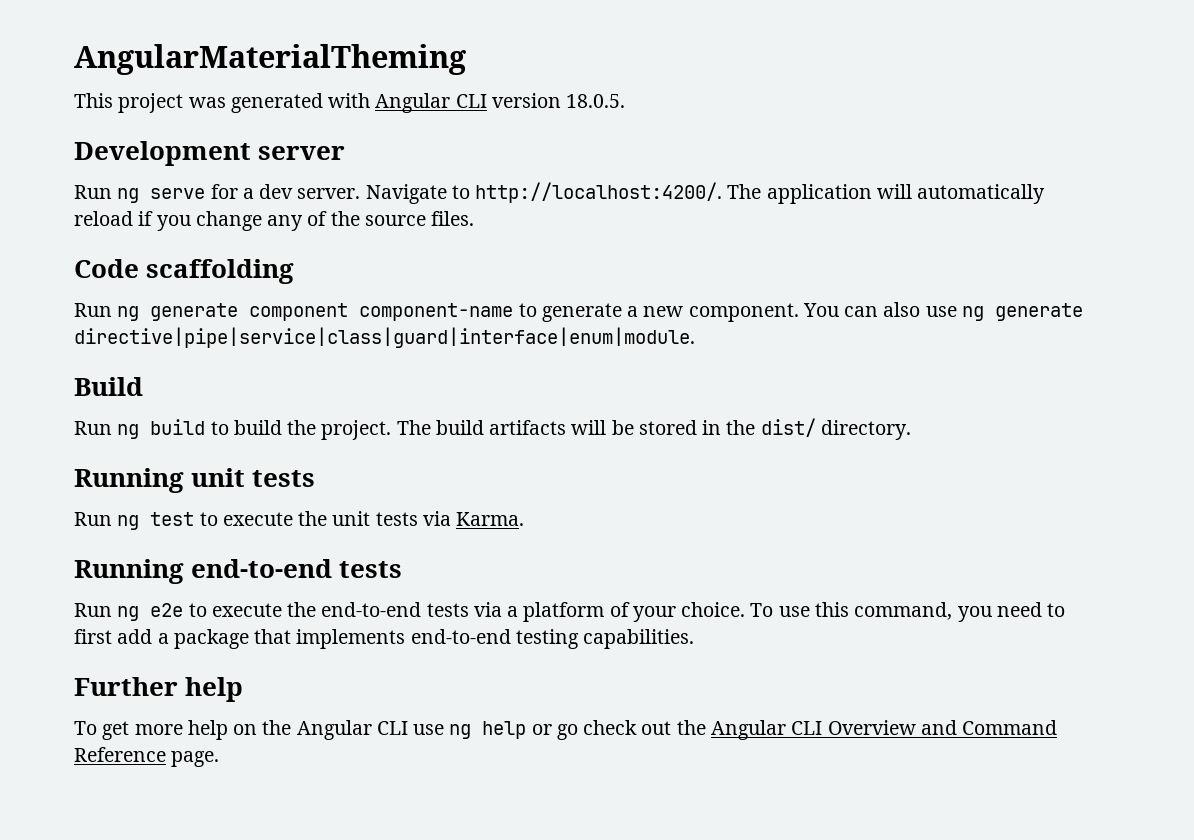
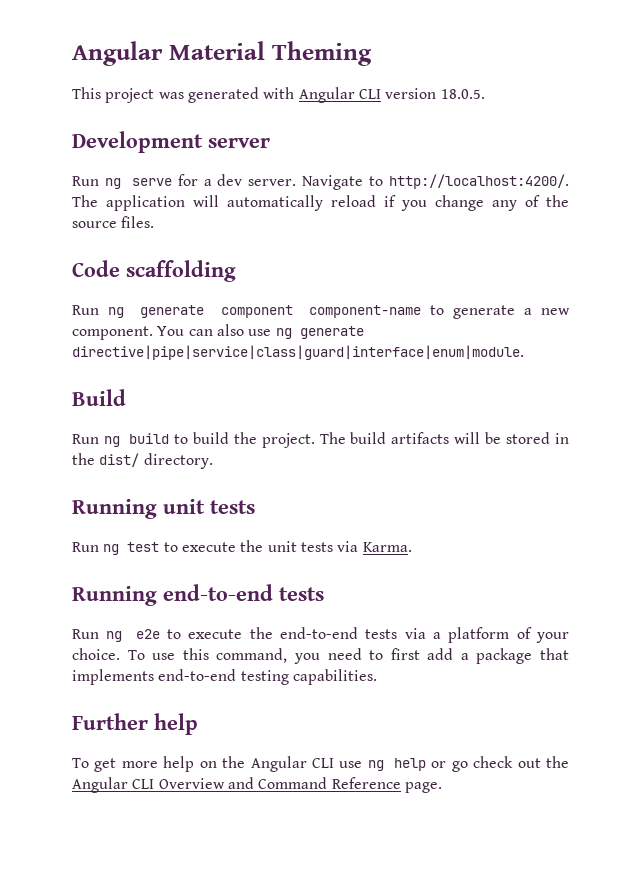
- AngularMaterialTheming
+ Angular Material Theming

